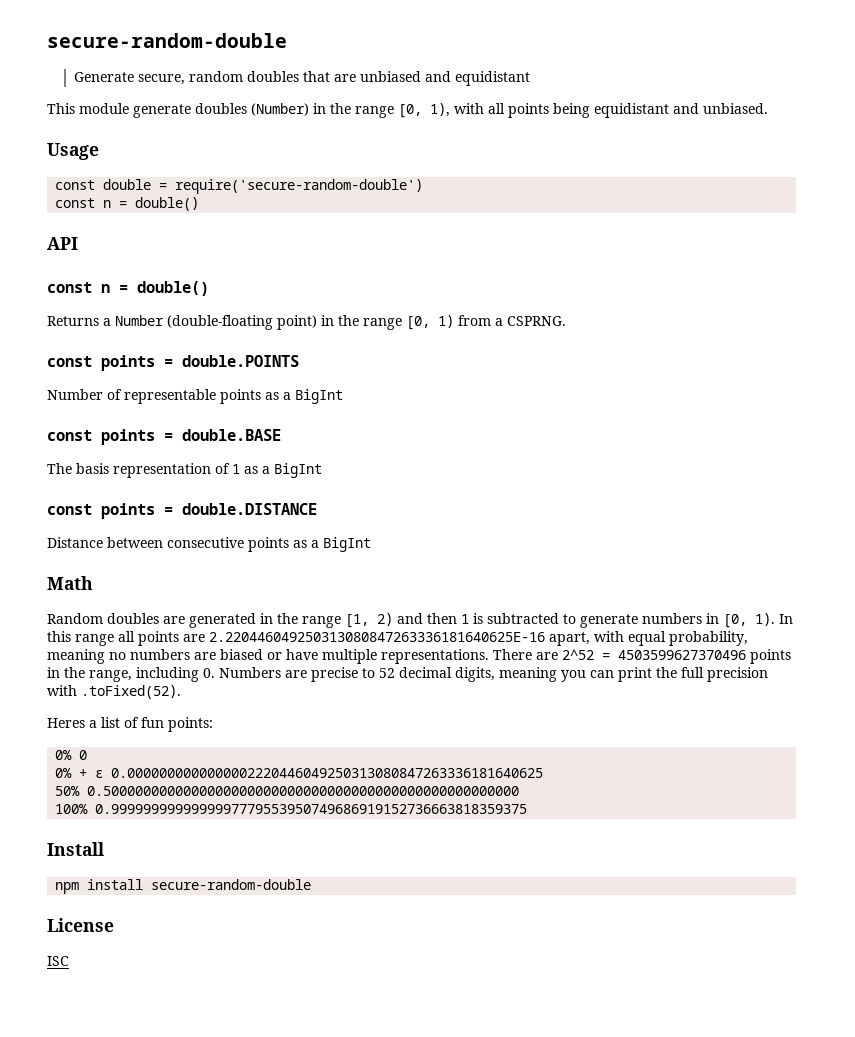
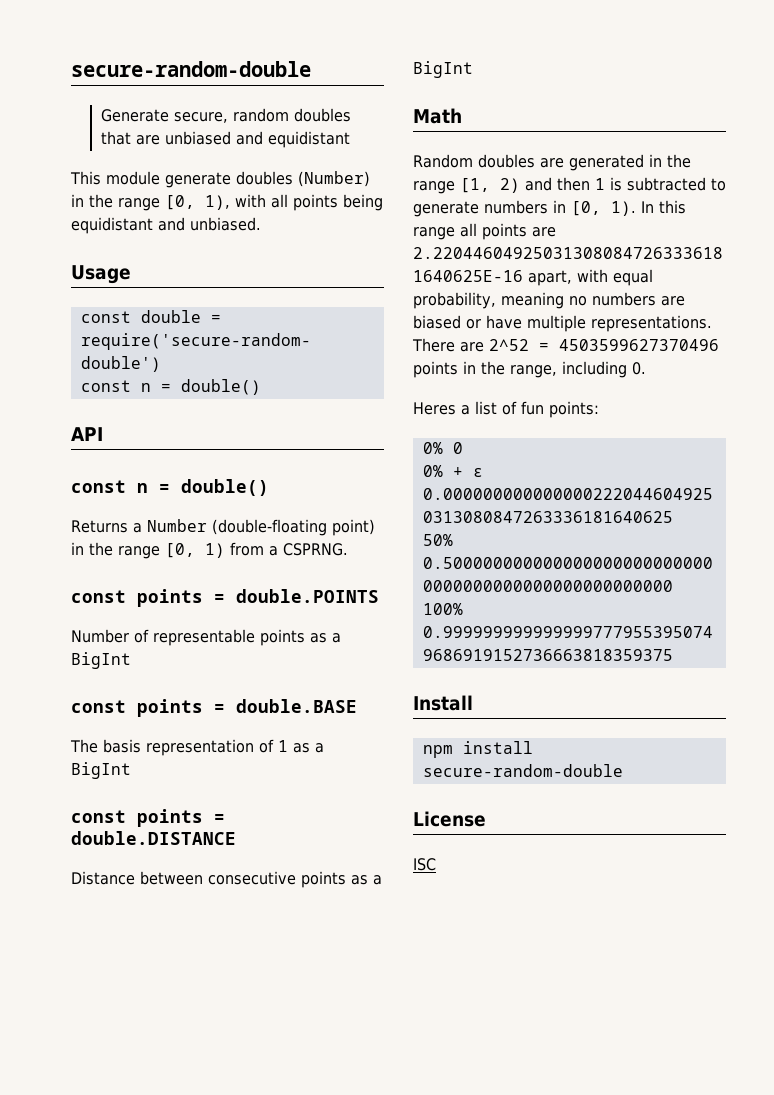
- There are 2^52 = 4503599627370496 points in the range, including 0. Numbers are precise to 52 decimal digits, meaning you can print the full precision with .toFixed(52).
+ There are 2^52 = 4503599627370496 points in the range, including 0.

